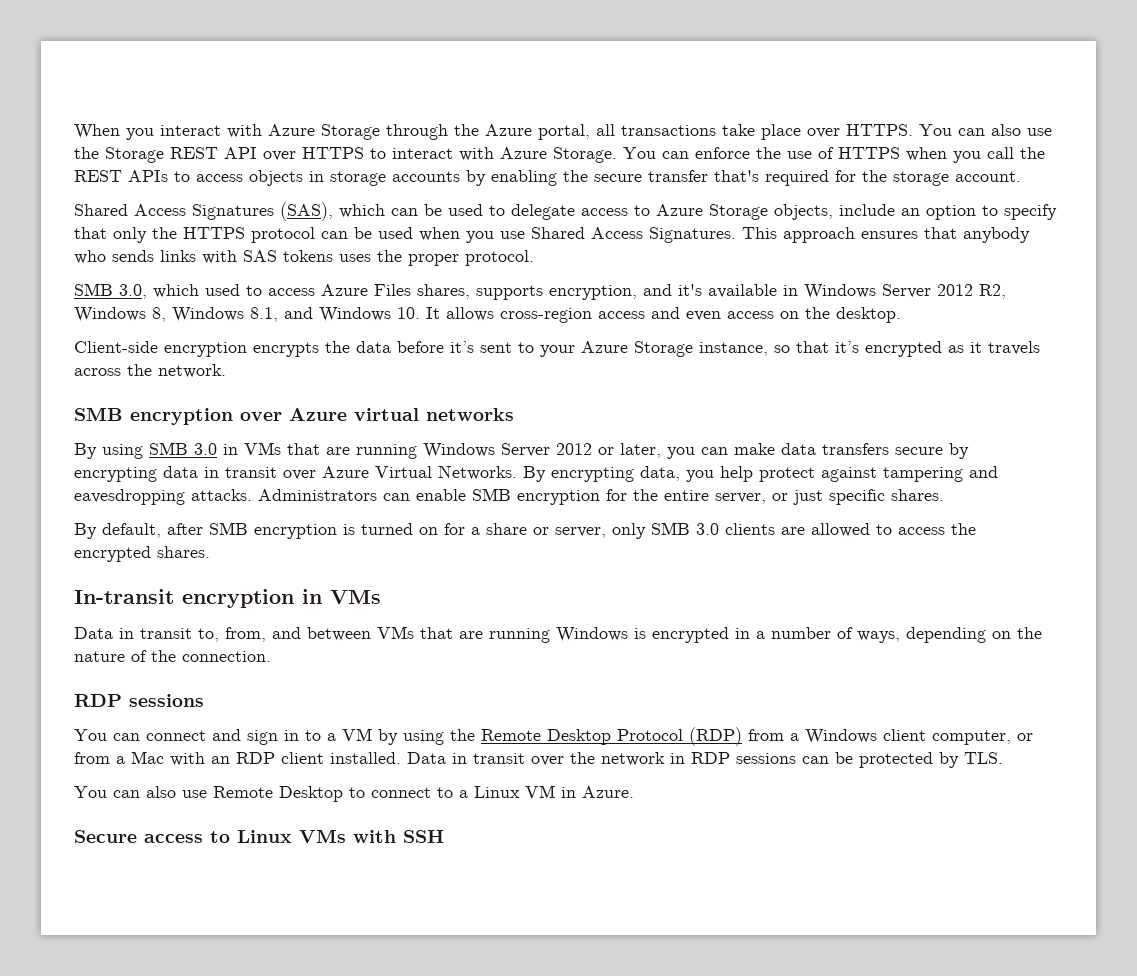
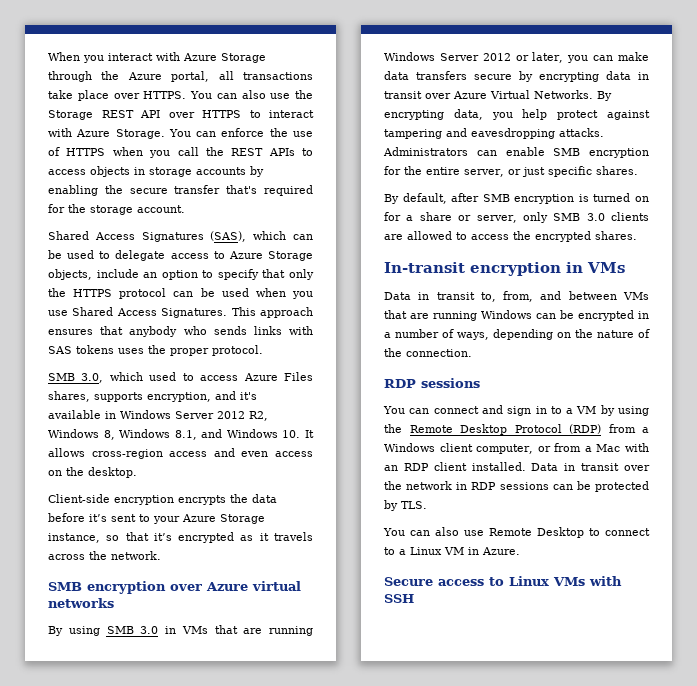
- Data in transit to, from, and between VMs that are running Windows is encrypted in a number of ways, depending on the nature of the connection.
+ Data in transit to, from, and between VMs that are running Windows can be encrypted in a number of ways, depending on the nature of the connection.

